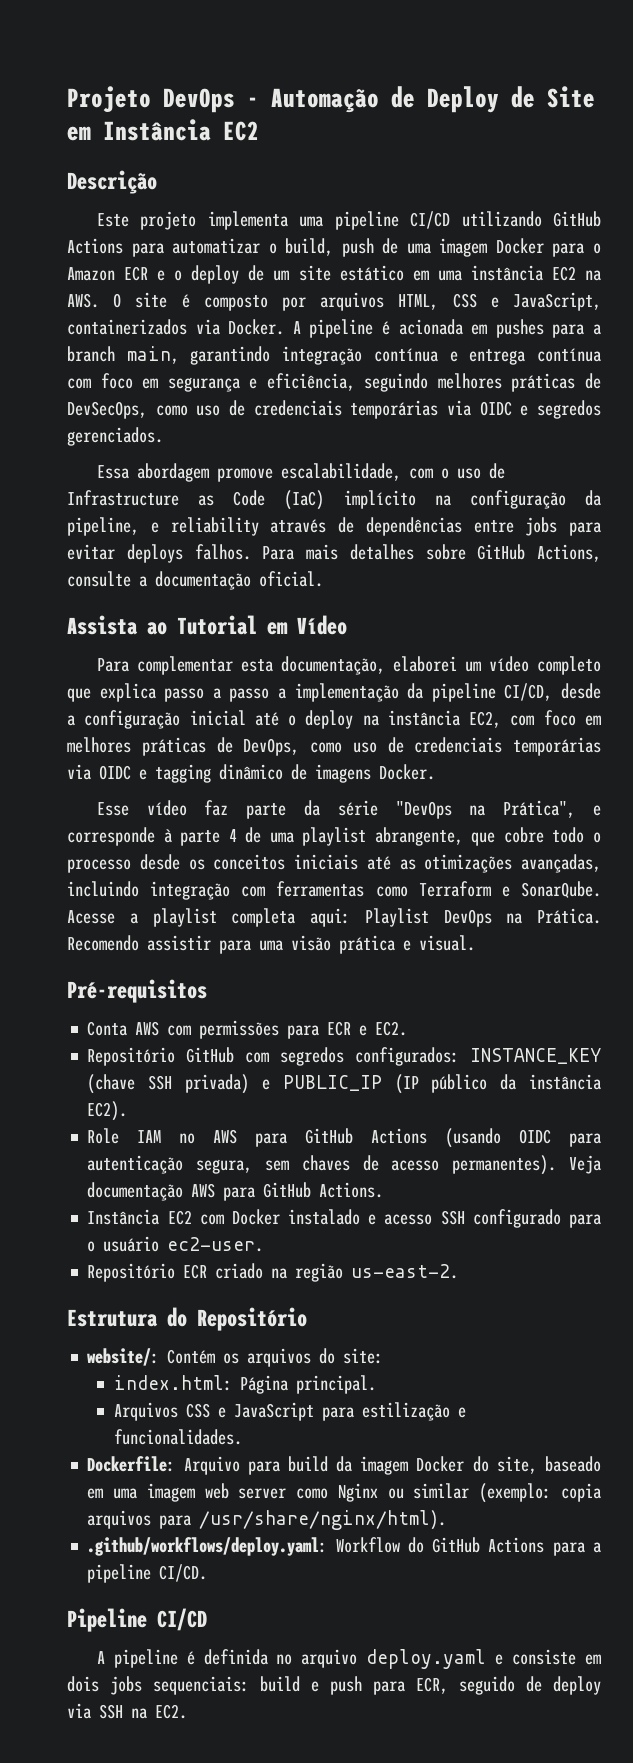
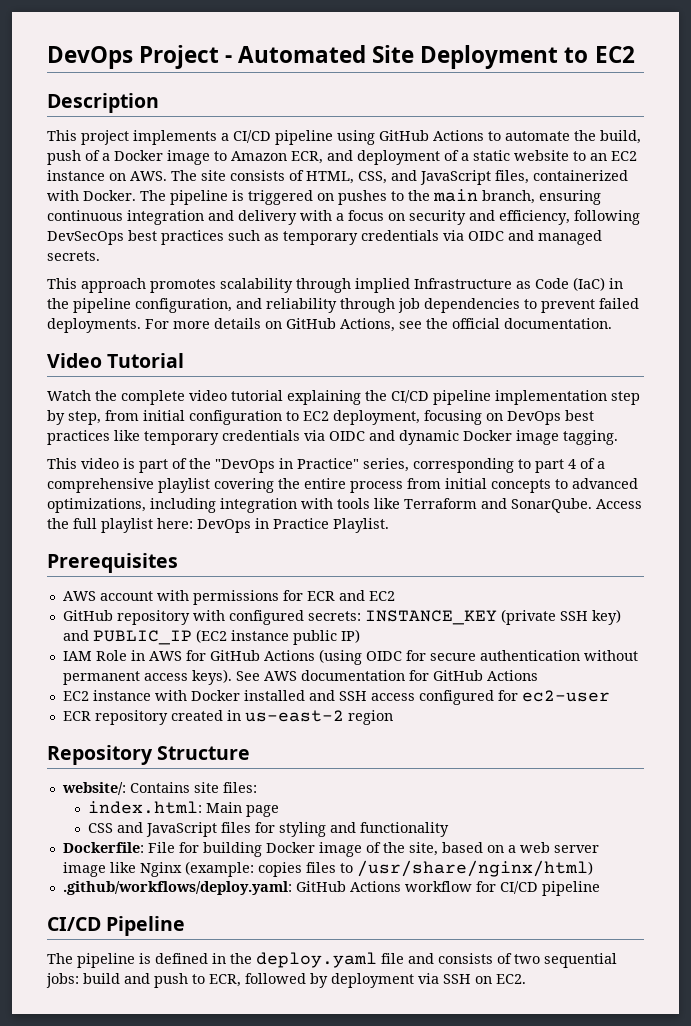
- Projeto DevOps - Automação de Deploy de Site em Instância EC2
- Descrição
- Este projeto implementa uma pipeline CI/CD utilizando GitHub Actions para automatizar o build, push de uma imagem Docker para o Amazon ECR e o deploy de um site estático em uma instância EC2 na AWS. O site é composto por arquivos HTML, CSS e JavaScript, containerizados via Docker. A pipeline é acionada em pushes para a branch main, garantindo integração contínua e entrega contínua com foco em segurança e eficiência, seguindo melhores práticas de DevSecOps, como uso de credenciais temporárias via OIDC e segredos gerenciados.
- Essa abordagem promove escalabilidade, com o uso de Infrastructure as Code (IaC) implícito na configuração da pipeline, e reliability através de dependências entre jobs para evitar deploys falhos. Para mais detalhes sobre GitHub Actions, consulte a documentação oficial.
- Assista ao Tutorial em Vídeo
- Para complementar esta documentação, elaborei um vídeo completo que explica passo a passo a implementação da pipeline CI/CD, desde a configuração inicial até o deploy na instância EC2, com foco em melhores práticas de DevOps, como uso de credenciais temporárias via OIDC e tagging dinâmico de imagens Docker.
- Esse vídeo faz parte da série "DevOps na Prática", e corresponde à parte 4 de uma playlist abrangente, que cobre todo o processo desde os conceitos iniciais até as otimizações avançadas, incluindo integração com ferramentas como Terraform e SonarQube. Acesse a playlist completa aqui: Playlist DevOps na Prática. Recomendo assistir para uma visão prática e visual.
- Pré-requisitos
- Conta AWS com permissões para ECR e EC2.
- Repositório GitHub com segredos configurados: INSTANCE_KEY (chave SSH privada) e PUBLIC_IP (IP público da instância EC2).
- Role IAM no AWS para GitHub Actions (usando OIDC para autenticação segura, sem chaves de acesso permanentes). Veja documentação AWS para GitHub Actions.
- Instância EC2 com Docker instalado e acesso SSH configurado para o usuário ec2-user.
- Repositório ECR criado na região us-east-2.
- Estrutura do Repositório
- website/: Contém os arquivos do site:
- index.html: Página principal.
- Arquivos CSS e JavaScript para estilização e funcionalidades.
- Dockerfile: Arquivo para build da imagem Docker do site, baseado em uma imagem web server como Nginx ou similar (exemplo: copia arquivos para /usr/share/nginx/html).
- .github/workflows/deploy.yaml: Workflow do GitHub Actions para a pipeline CI/CD.
- Pipeline CI/CD
- A pipeline é definida no arquivo deploy.yaml e consiste em dois jobs sequenciais: build e push para ECR, seguido de deploy via SSH na EC2.
+ DevOps Project - Automated Site Deployment to EC2
+ Description
+ This project implements a CI/CD pipeline using GitHub Actions to automate the build, push of a Docker image to Amazon ECR, and deployment of a static website to an EC2 instance on AWS. The site consists of HTML, CSS, and JavaScript files, containerized with Docker. The pipeline is triggered on pushes to the main branch, ensuring continuous integration and delivery with a focus on security and efficiency, following DevSecOps best practices such as temporary credentials via OIDC and managed secrets.
+ This approach promotes scalability through implied Infrastructure as Code (IaC) in the pipeline configuration, and reliability through job dependencies to prevent failed deployments. For more details on GitHub Actions, see the official documentation.
+ Video Tutorial
+ Watch the complete video tutorial explaining the CI/CD pipeline implementation step by step, from initial configuration to EC2 deployment, focusing on DevOps best practices like temporary credentials via OIDC and dynamic Docker image tagging.
+ This video is part of the "DevOps in Practice" series, corresponding to part 4 of a comprehensive playlist covering the entire process from initial concepts to advanced optimizations, including integration with tools like Terraform and SonarQube. Access the full playlist here: DevOps in Practice Playlist.
+ Prerequisites
+ AWS account with permissions for ECR and EC2
+ GitHub repository with configured secrets: INSTANCE_KEY (private SSH key) and PUBLIC_IP (EC2 instance public IP)
+ IAM Role in AWS for GitHub Actions (using OIDC for secure authentication without permanent access keys). See AWS documentation for GitHub Actions
+ EC2 instance with Docker installed and SSH access configured for ec2-user
+ ECR repository created in us-east-2 region
+ Repository Structure
+ website/: Contains site files:
+ index.html: Main page
+ CSS and JavaScript files for styling and functionality
+ Dockerfile: File for building Docker image of the site, based on a web server image like Nginx (example: copies files to /usr/share/nginx/html)
+ .github/workflows/deploy.yaml: GitHub Actions workflow for CI/CD pipeline
+ CI/CD Pipeline
+ The pipeline is defined in the deploy.yaml file and consists of two sequential jobs: build and push to ECR, followed by deployment via SSH on EC2.

